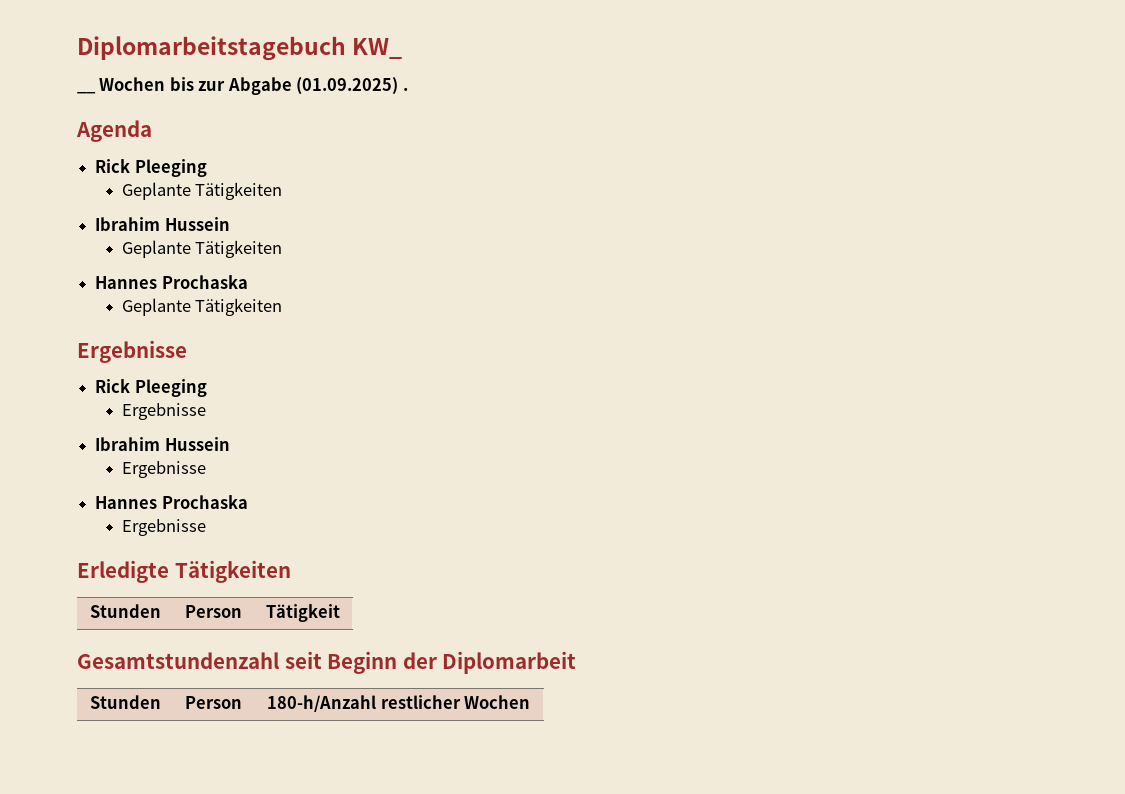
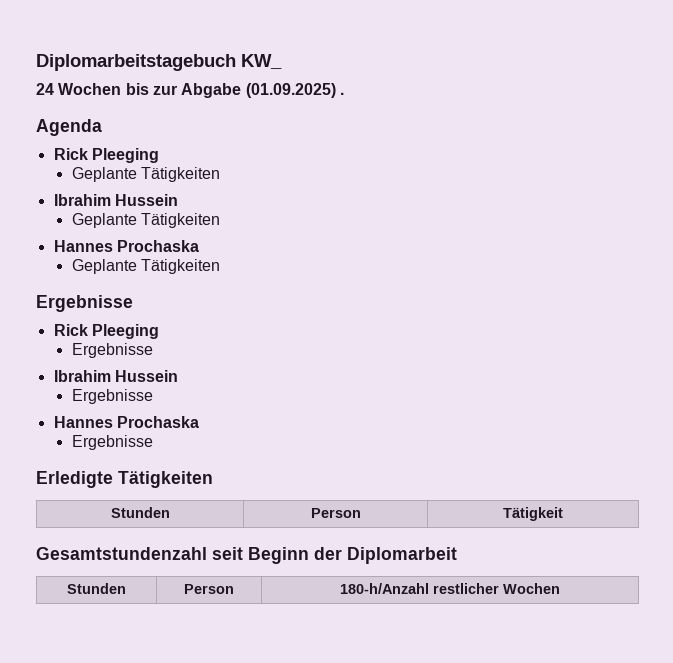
- __ Wochen bis zur Abgabe (01.09.2025) .
+ 24 Wochen bis zur Abgabe (01.09.2025) .

